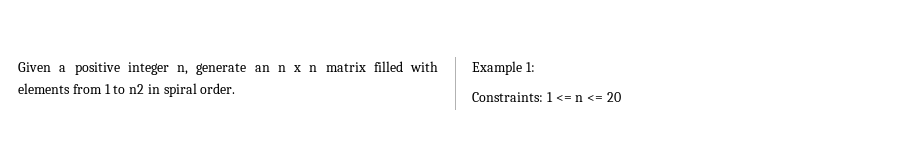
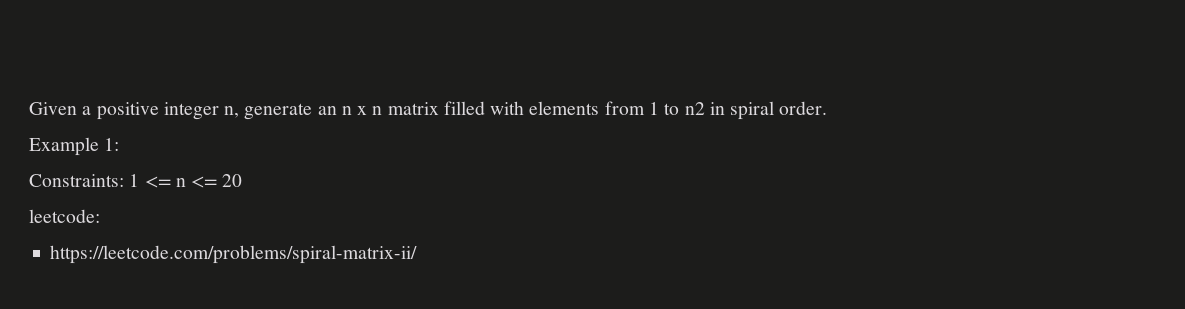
+ leetcode:
+ https://leetcode.com/problems/spiral-matrix-ii/

